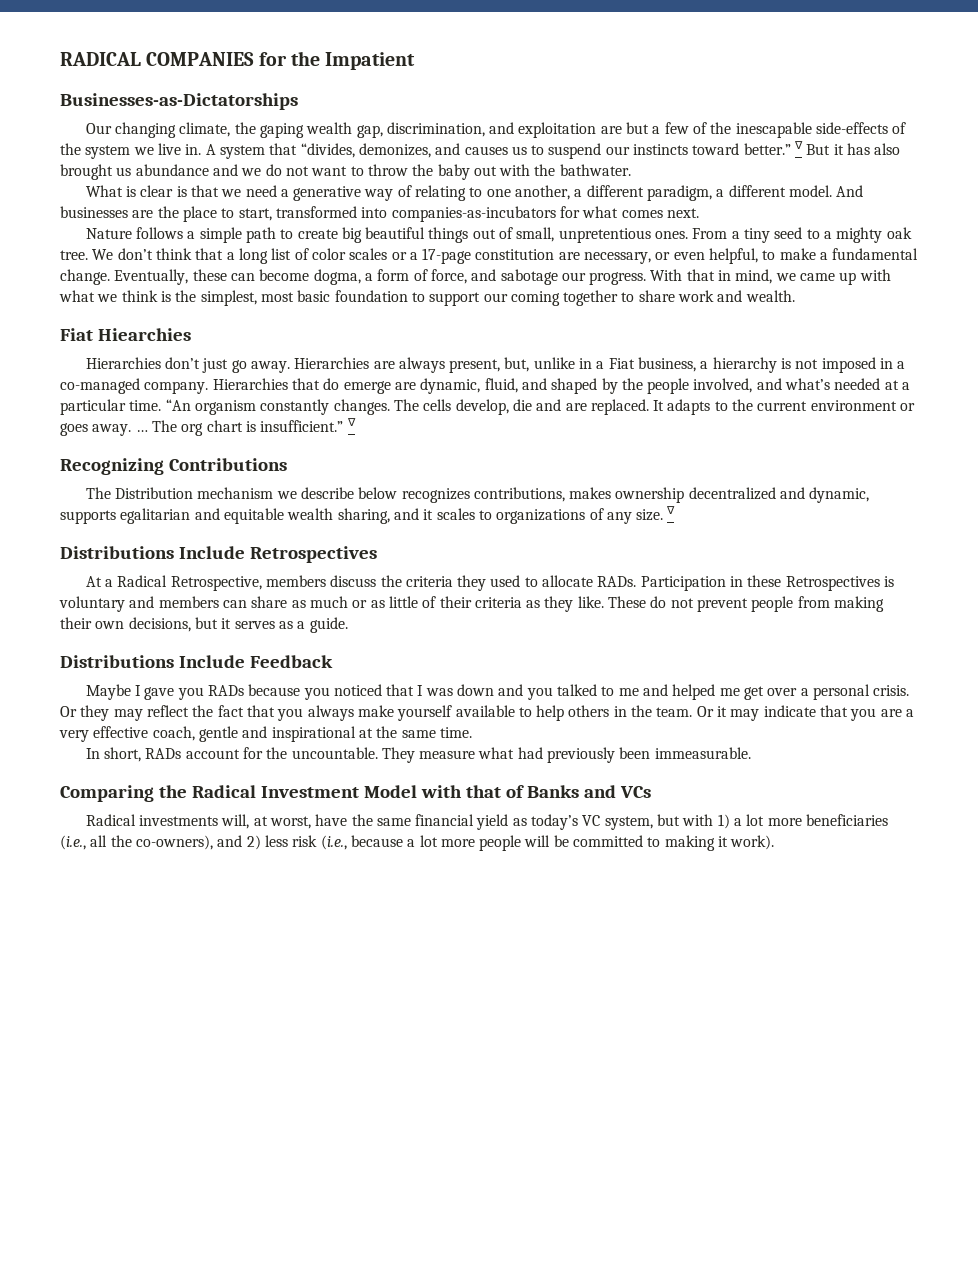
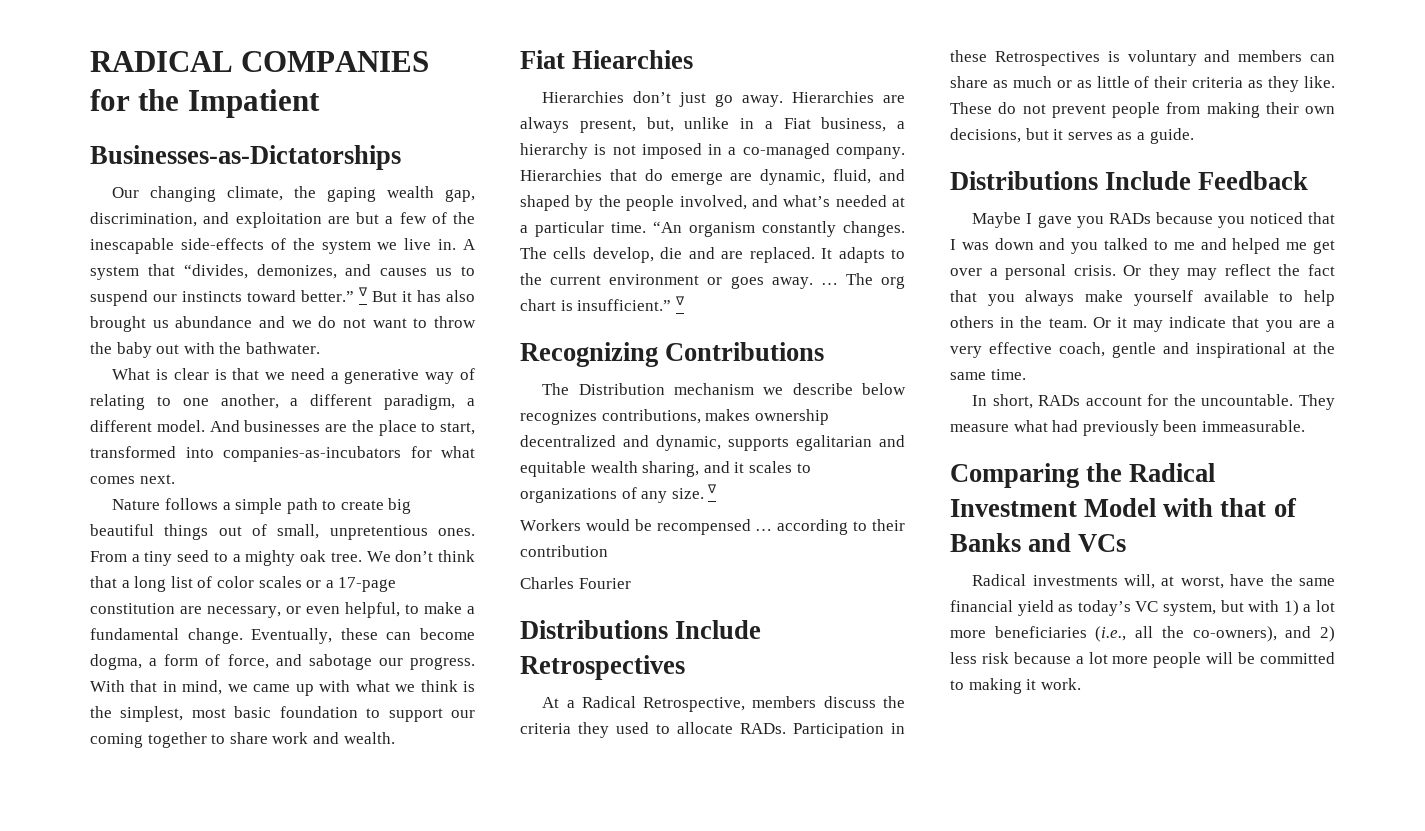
+ Workers would be recompensed … according to their contribution
+ Charles Fourier
- Radical investments will, at worst, have the same financial yield as today’s VC system, but with 1) a lot more beneficiaries (i.e., all the co-owners), and 2) less risk (i.e., because a lot more people will be committed to making it work).
+ Radical investments will, at worst, have the same financial yield as today’s VC system, but with 1) a lot more beneficiaries (i.e., all the co-owners), and 2) less risk because a lot more people will be committed to making it work.

